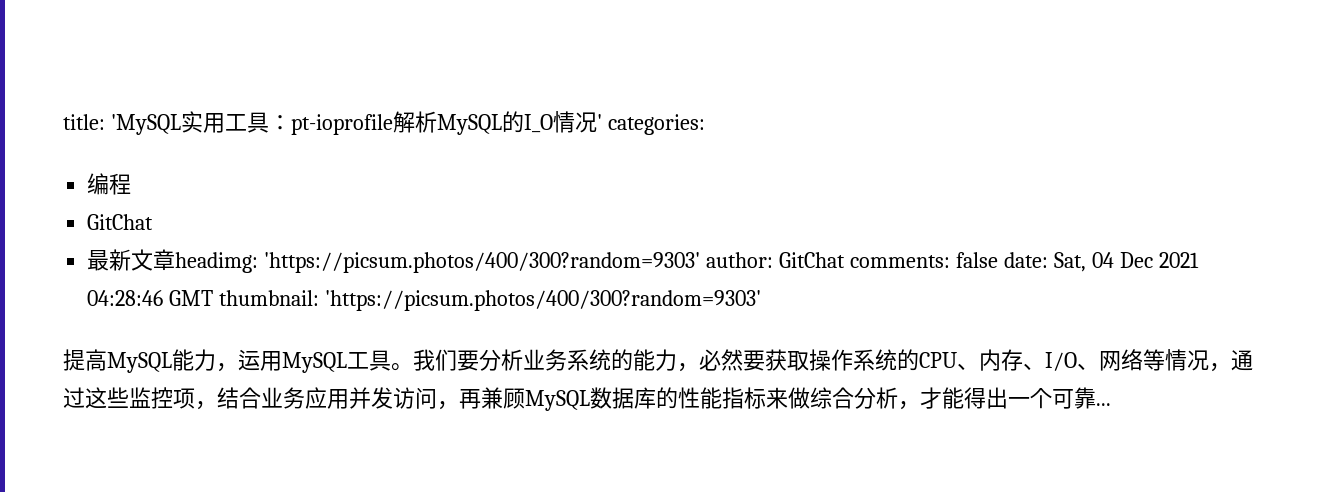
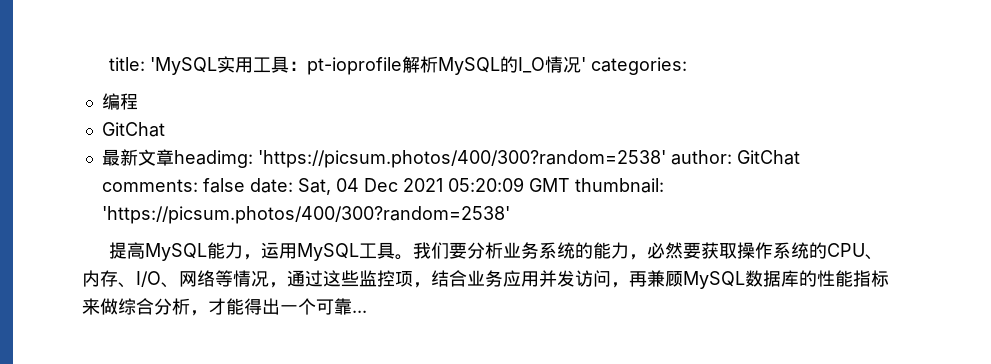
- 最新文章headimg: 'https://picsum.photos/400/300?random=9303' author: GitChat comments: false date: Sat, 04 Dec 2021 04:28:46 GMT thumbnail: 'https://picsum.photos/400/300?random=9303'
+ 最新文章headimg: 'https://picsum.photos/400/300?random=2538' author: GitChat comments: false date: Sat, 04 Dec 2021 05:20:09 GMT thumbnail: 'https://picsum.photos/400/300?random=2538'

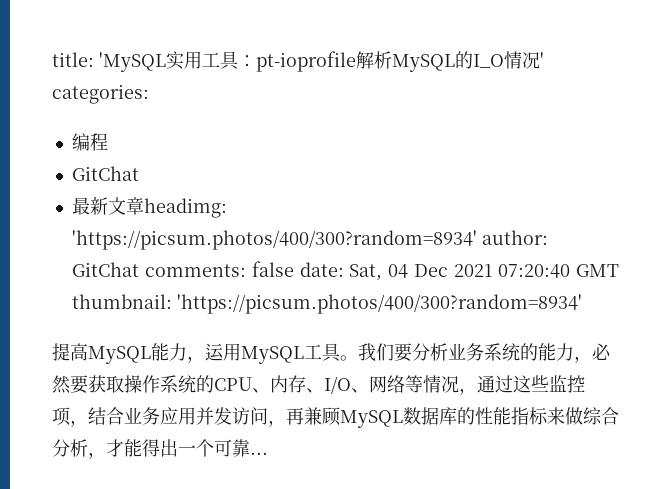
- 最新文章headimg: 'https://picsum.photos/400/300?random=2538' author: GitChat comments: false date: Sat, 04 Dec 2021 05:20:09 GMT thumbnail: 'https://picsum.photos/400/300?random=2538'
+ 最新文章headimg: 'https://picsum.photos/400/300?random=8934' author: GitChat comments: false date: Sat, 04 Dec 2021 07:20:40 GMT thumbnail: 'https://picsum.photos/400/300?random=8934'

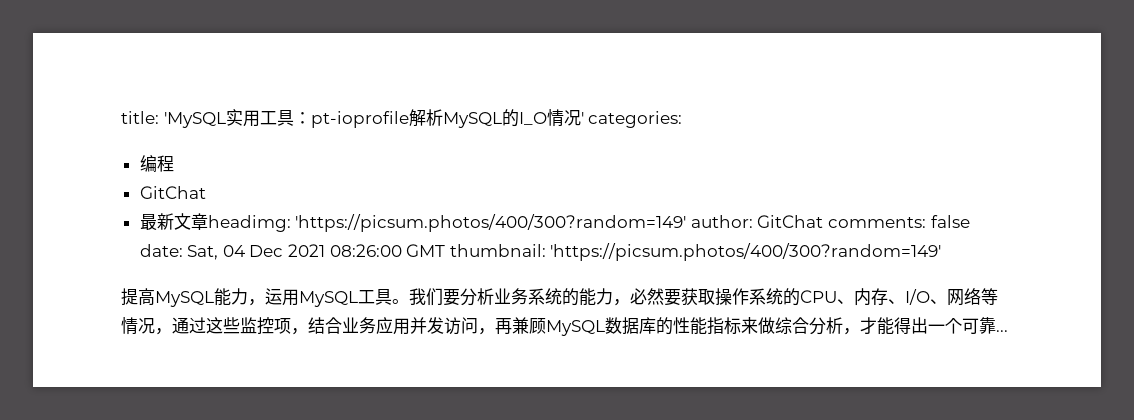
- 最新文章headimg: 'https://picsum.photos/400/300?random=8934' author: GitChat comments: false date: Sat, 04 Dec 2021 07:20:40 GMT thumbnail: 'https://picsum.photos/400/300?random=8934'
+ 最新文章headimg: 'https://picsum.photos/400/300?random=149' author: GitChat comments: false date: Sat, 04 Dec 2021 08:26:00 GMT thumbnail: 'https://picsum.photos/400/300?random=149'

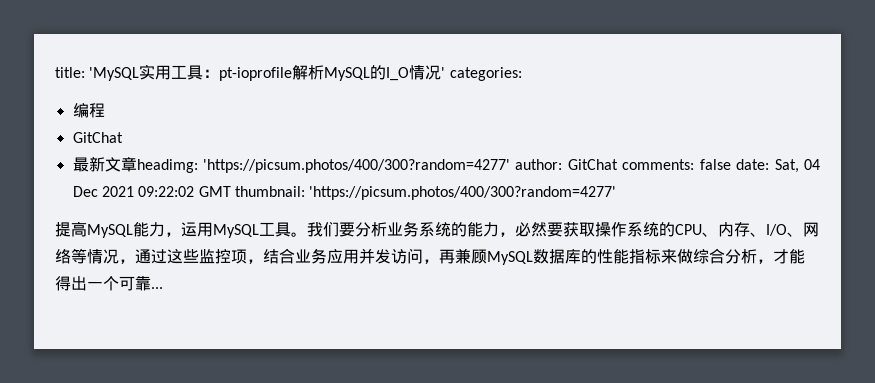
- 最新文章headimg: 'https://picsum.photos/400/300?random=149' author: GitChat comments: false date: Sat, 04 Dec 2021 08:26:00 GMT thumbnail: 'https://picsum.photos/400/300?random=149'
+ 最新文章headimg: 'https://picsum.photos/400/300?random=4277' author: GitChat comments: false date: Sat, 04 Dec 2021 09:22:02 GMT thumbnail: 'https://picsum.photos/400/300?random=4277'

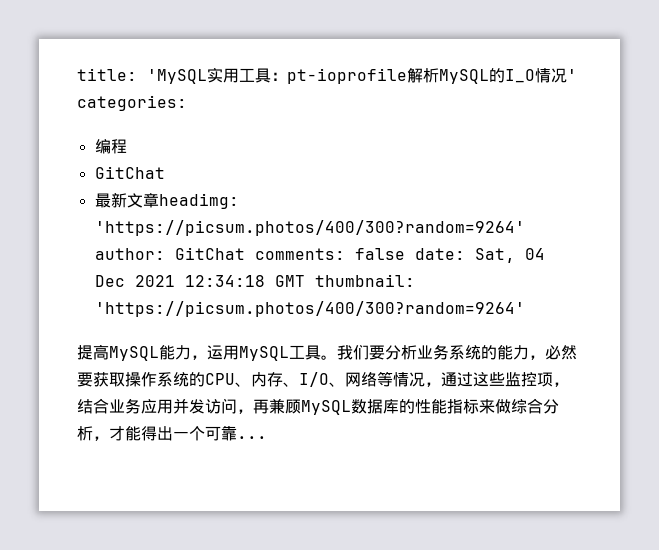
- 最新文章headimg: 'https://picsum.photos/400/300?random=4277' author: GitChat comments: false date: Sat, 04 Dec 2021 09:22:02 GMT thumbnail: 'https://picsum.photos/400/300?random=4277'
+ 最新文章headimg: 'https://picsum.photos/400/300?random=9264' author: GitChat comments: false date: Sat, 04 Dec 2021 12:34:18 GMT thumbnail: 'https://picsum.photos/400/300?random=9264'

